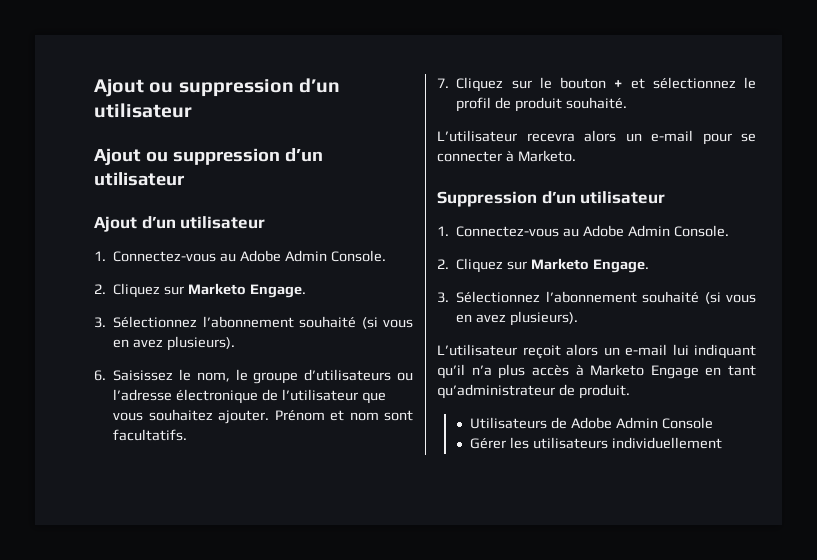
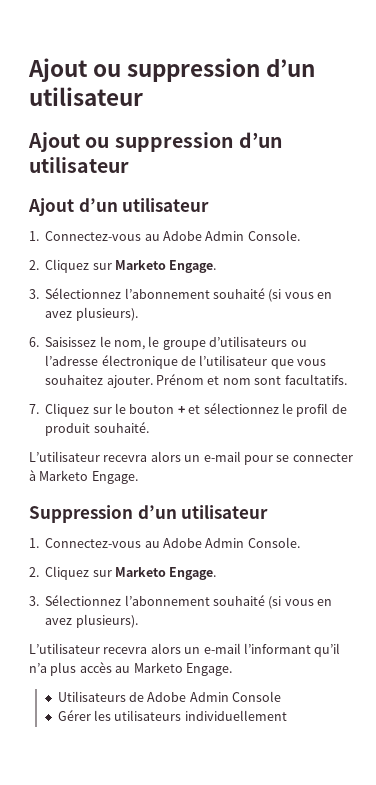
- L’utilisateur recevra alors un e-mail pour se connecter à Marketo.
+ L’utilisateur recevra alors un e-mail pour se connecter à Marketo Engage.
- L’utilisateur reçoit alors un e-mail lui indiquant qu’il n’a plus accès à Marketo Engage en tant qu’administrateur de produit.
+ L’utilisateur recevra alors un e-mail l’informant qu’il n’a plus accès au Marketo Engage.

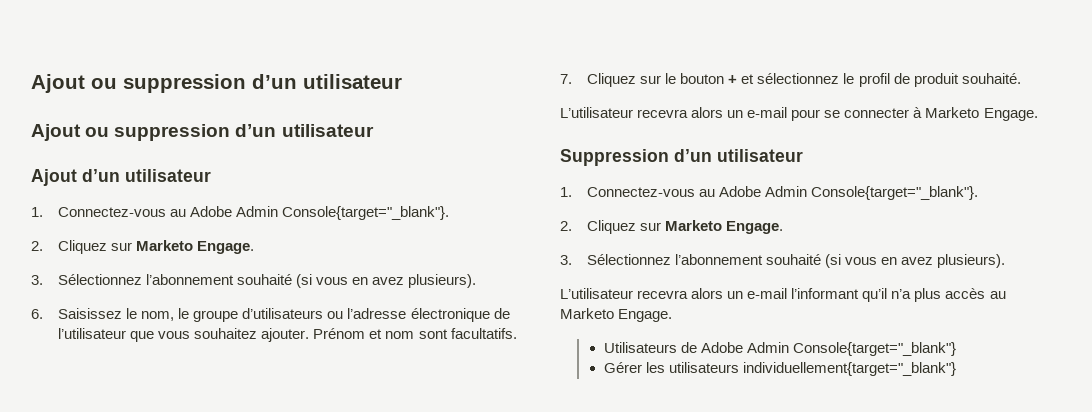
  Ajout d’un utilisateur
- 1. Connectez-vous au Adobe Admin Console.
+ 1. Connectez-vous au Adobe Admin Console{target="_blank"}.
  Suppression d’un utilisateur
- 1. Connectez-vous au Adobe Admin Console.
+ 1. Connectez-vous au Adobe Admin Console{target="_blank"}.
- Utilisateurs de Adobe Admin Console
+ Utilisateurs de Adobe Admin Console{target="_blank"}
- Gérer les utilisateurs individuellement
+ Gérer les utilisateurs individuellement{target="_blank"}

